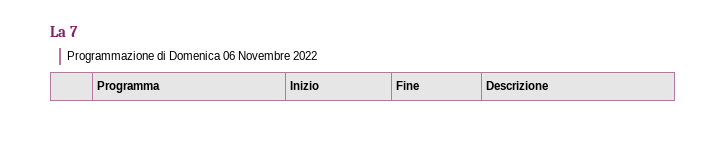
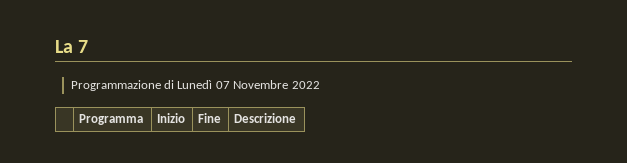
- Programmazione di Domenica 06 Novembre 2022
+ Programmazione di Lunedì 07 Novembre 2022

